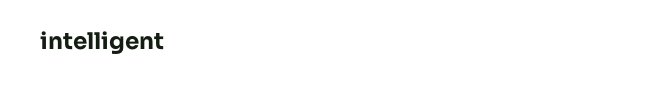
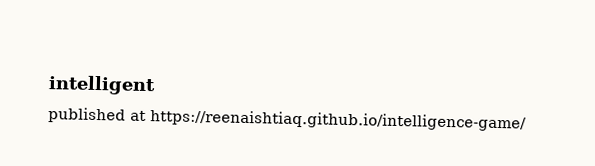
+ published at https://reenaishtiaq.github.io/intelligence-game/

